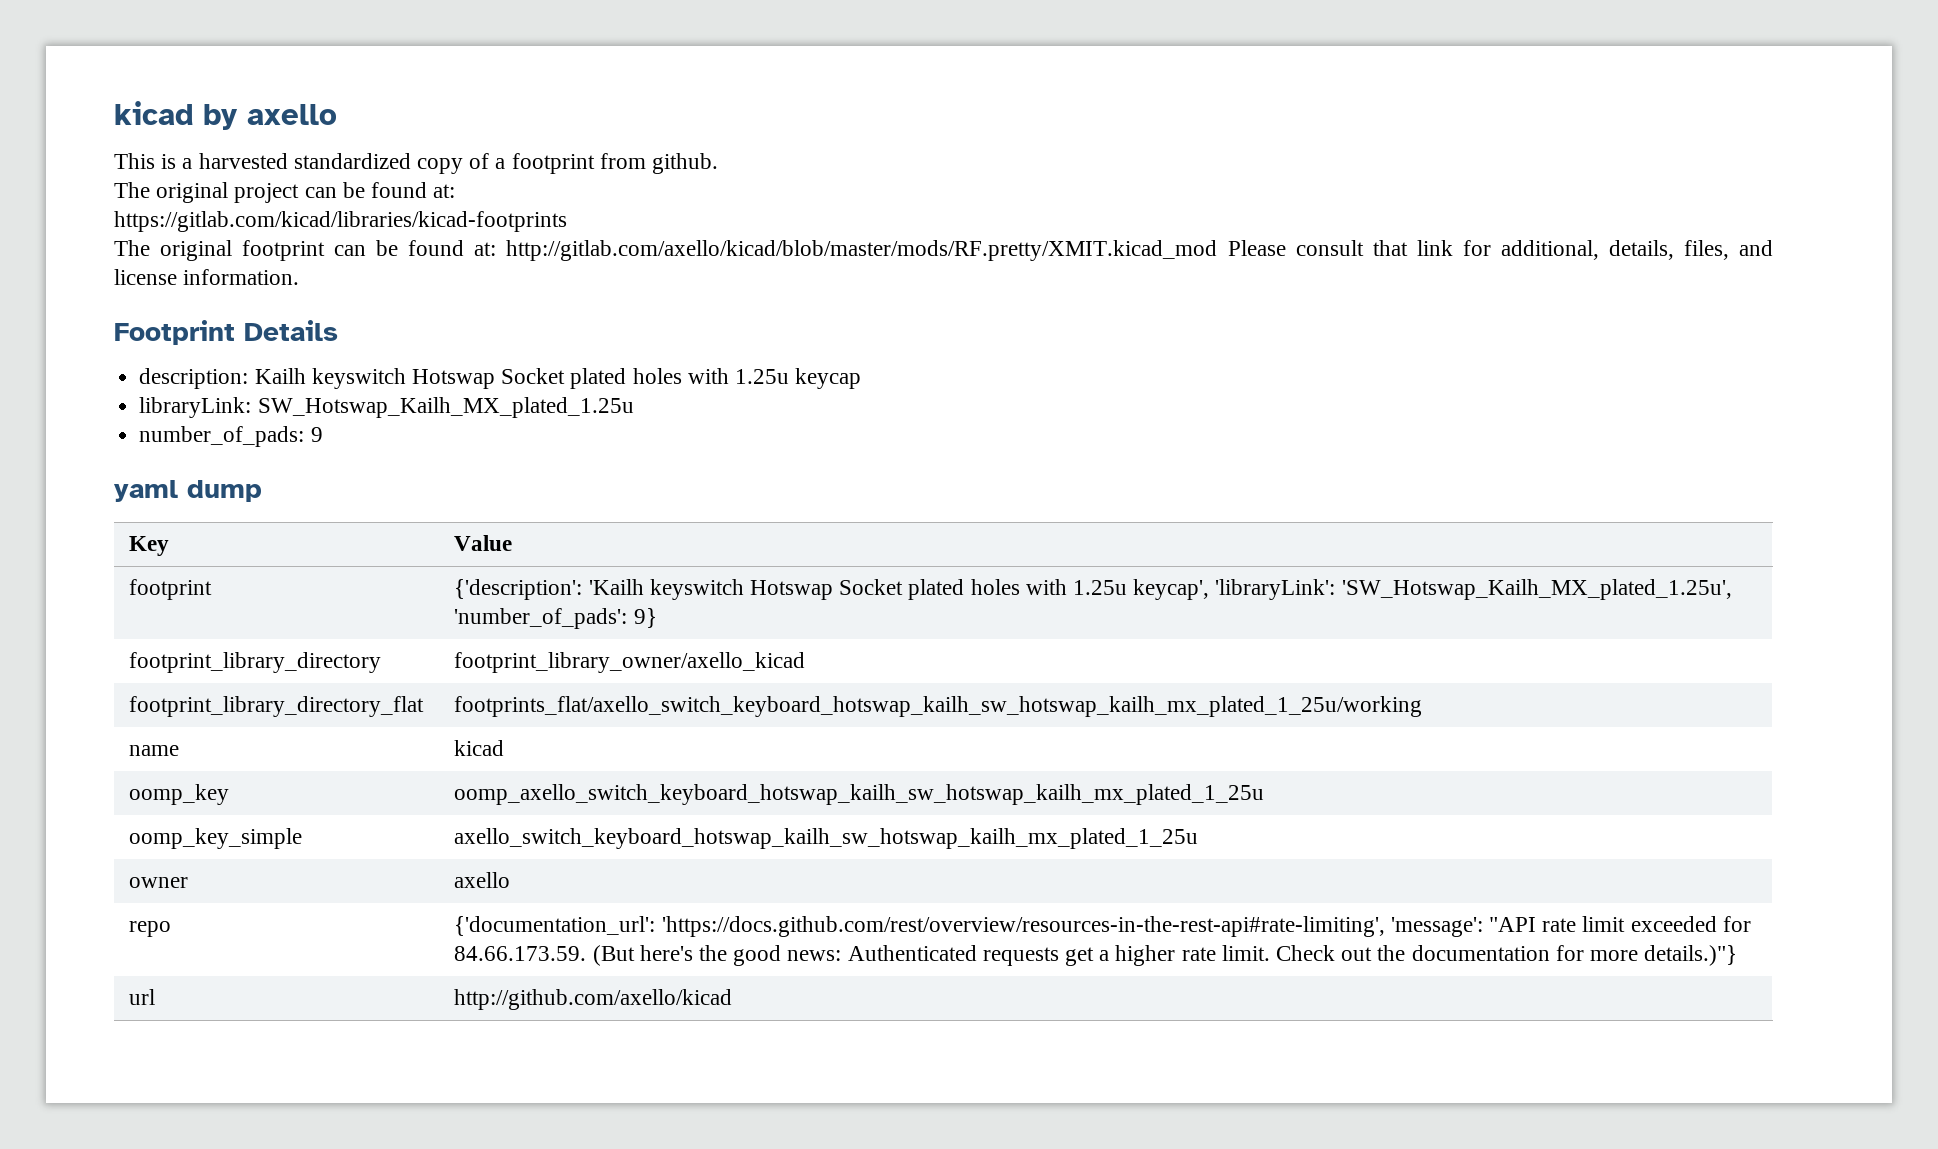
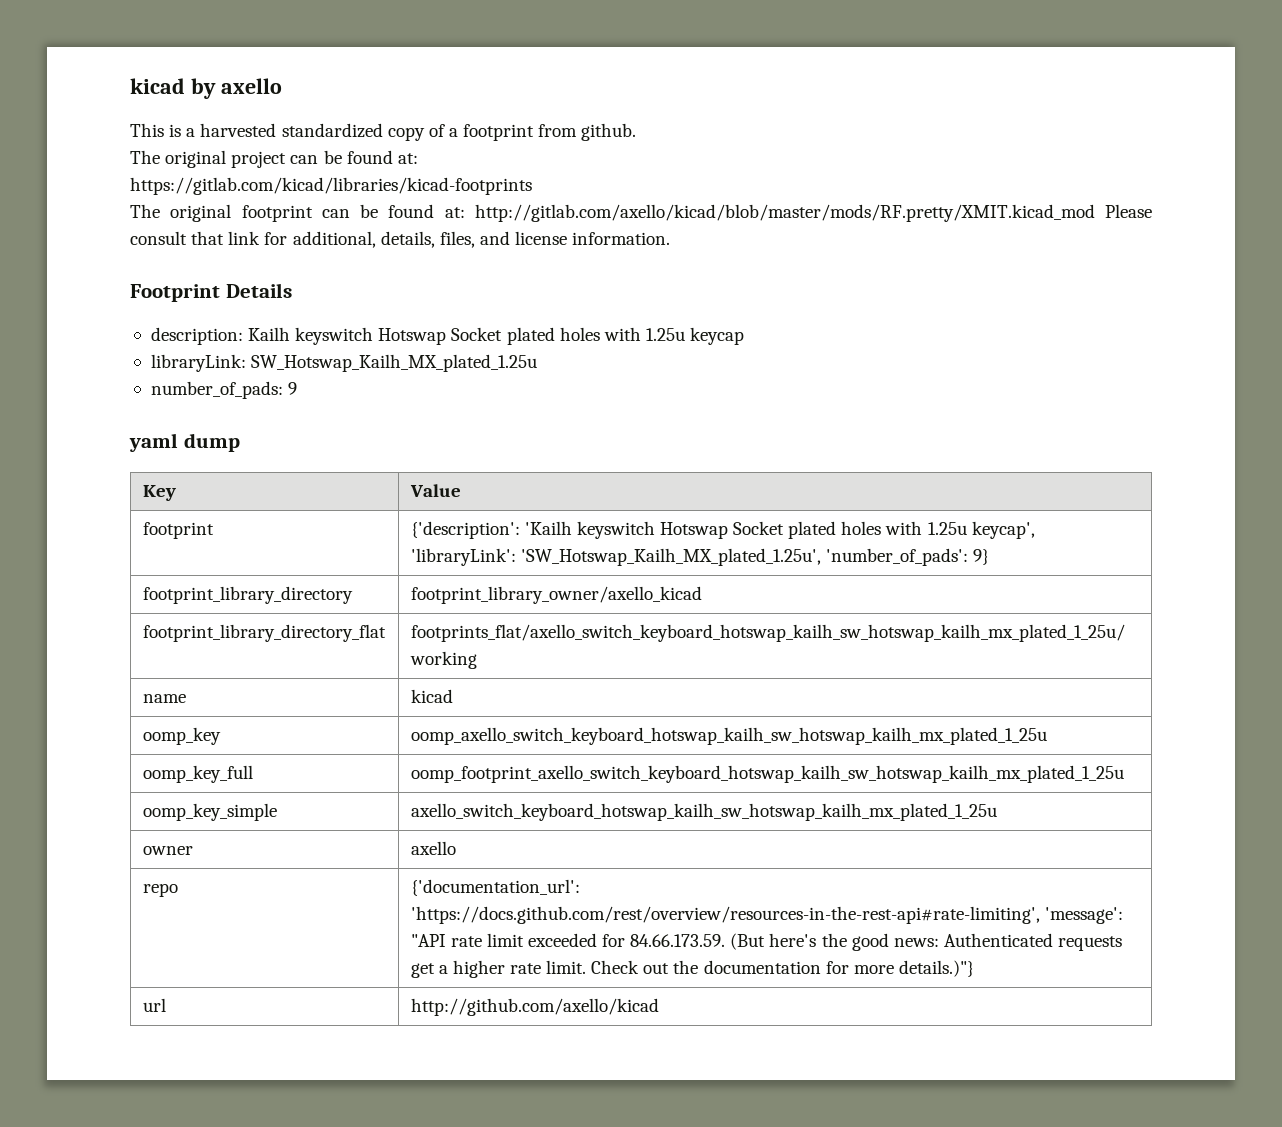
+ oomp_key_full | oomp_footprint_axello_switch_keyboard_hotswap_kailh_sw_hotswap_kailh_mx_plated_1_25u

